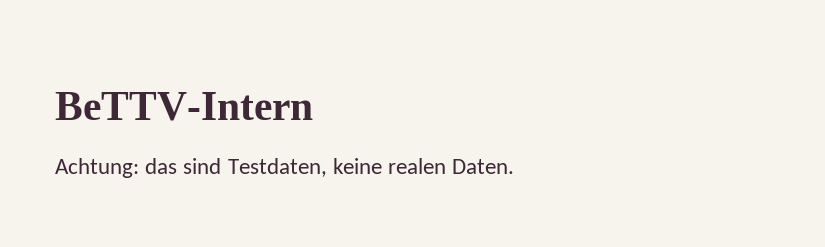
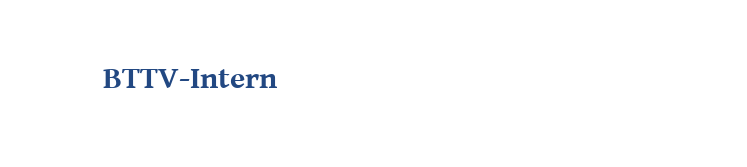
- BeTTV-Intern
- Achtung: das sind Testdaten, keine realen Daten.
+ BTTV-Intern

